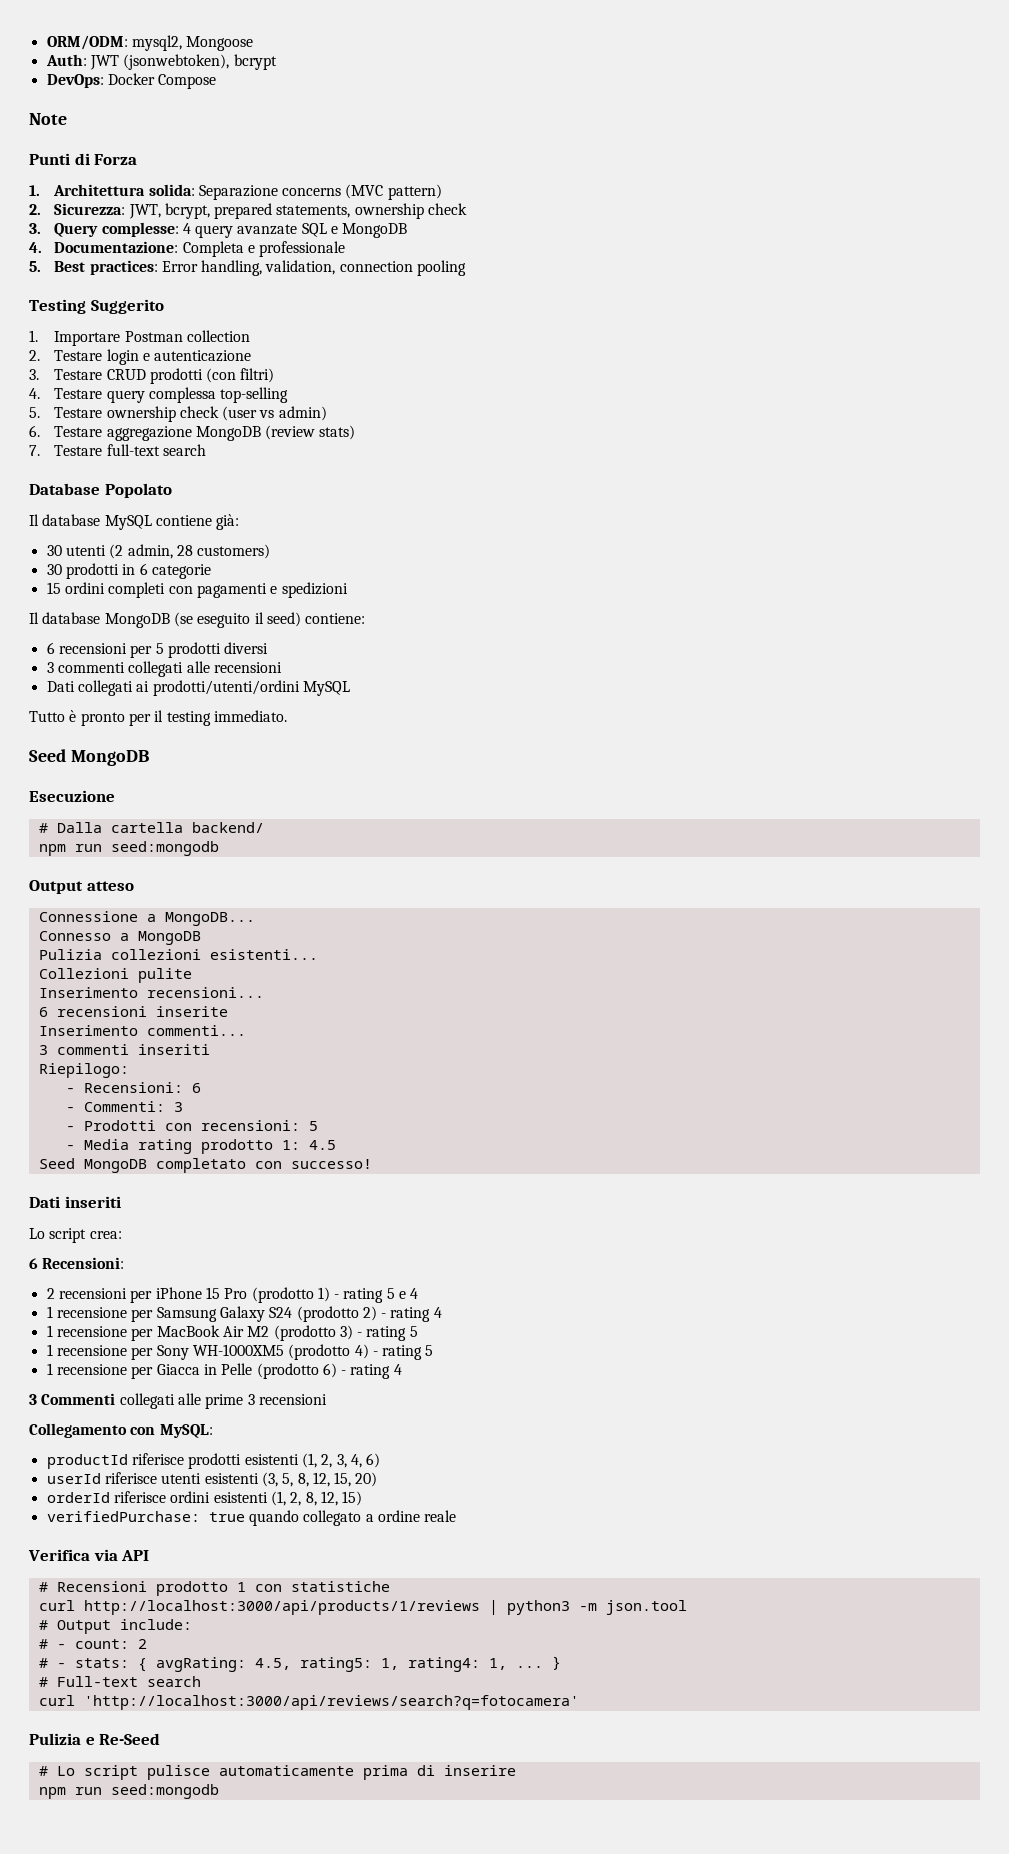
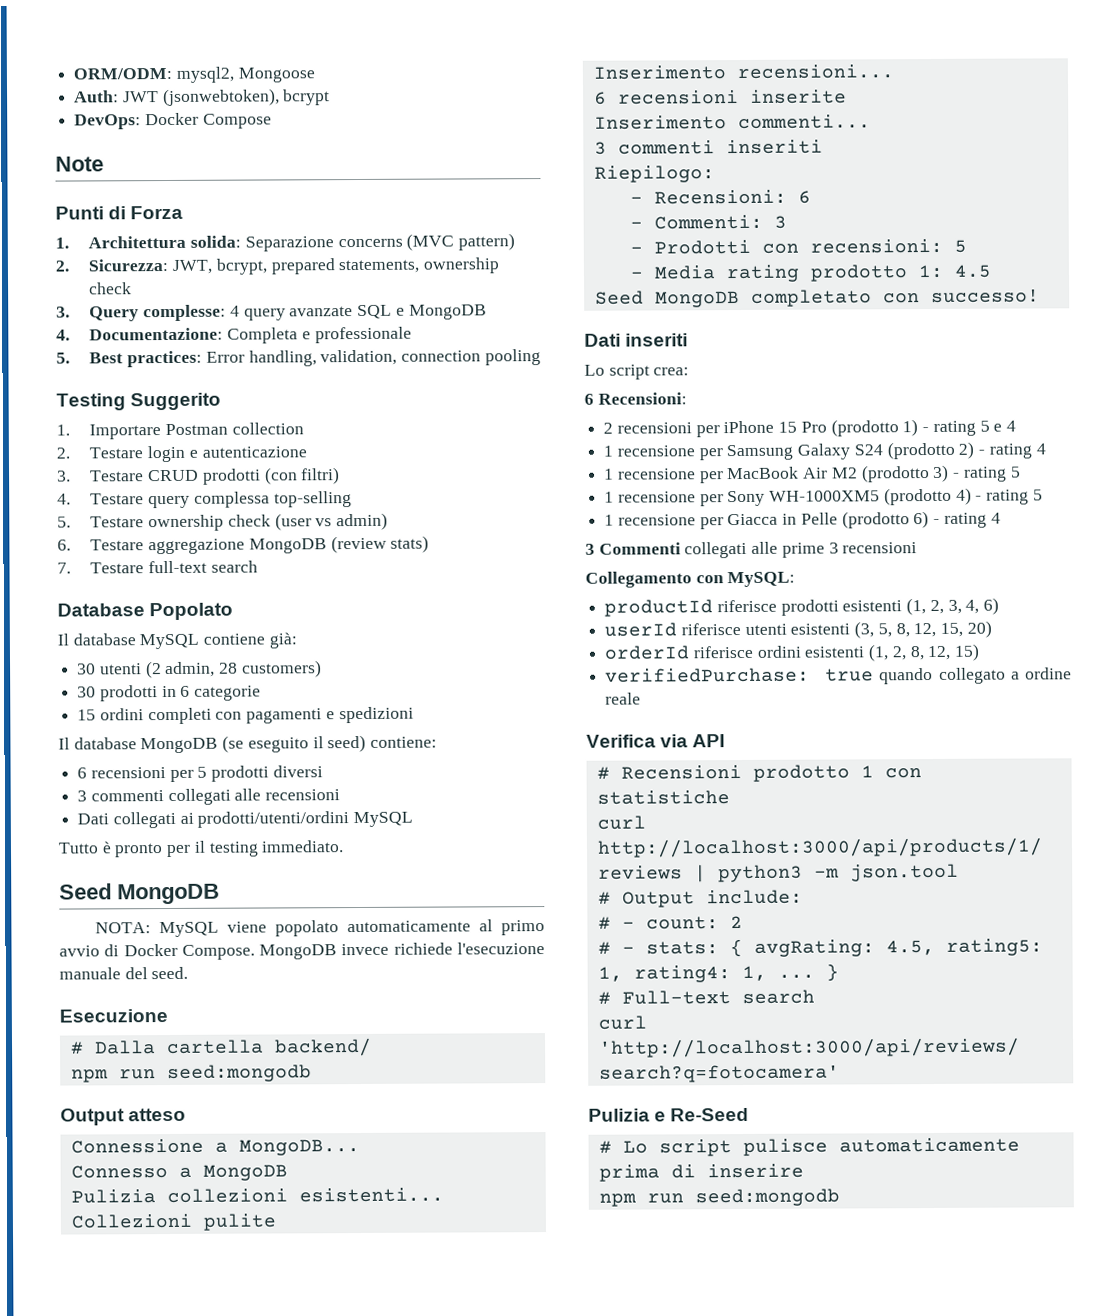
+ NOTA: MySQL viene popolato automaticamente al primo avvio di Docker Compose. MongoDB invece richiede l'esecuzione manuale del seed.

